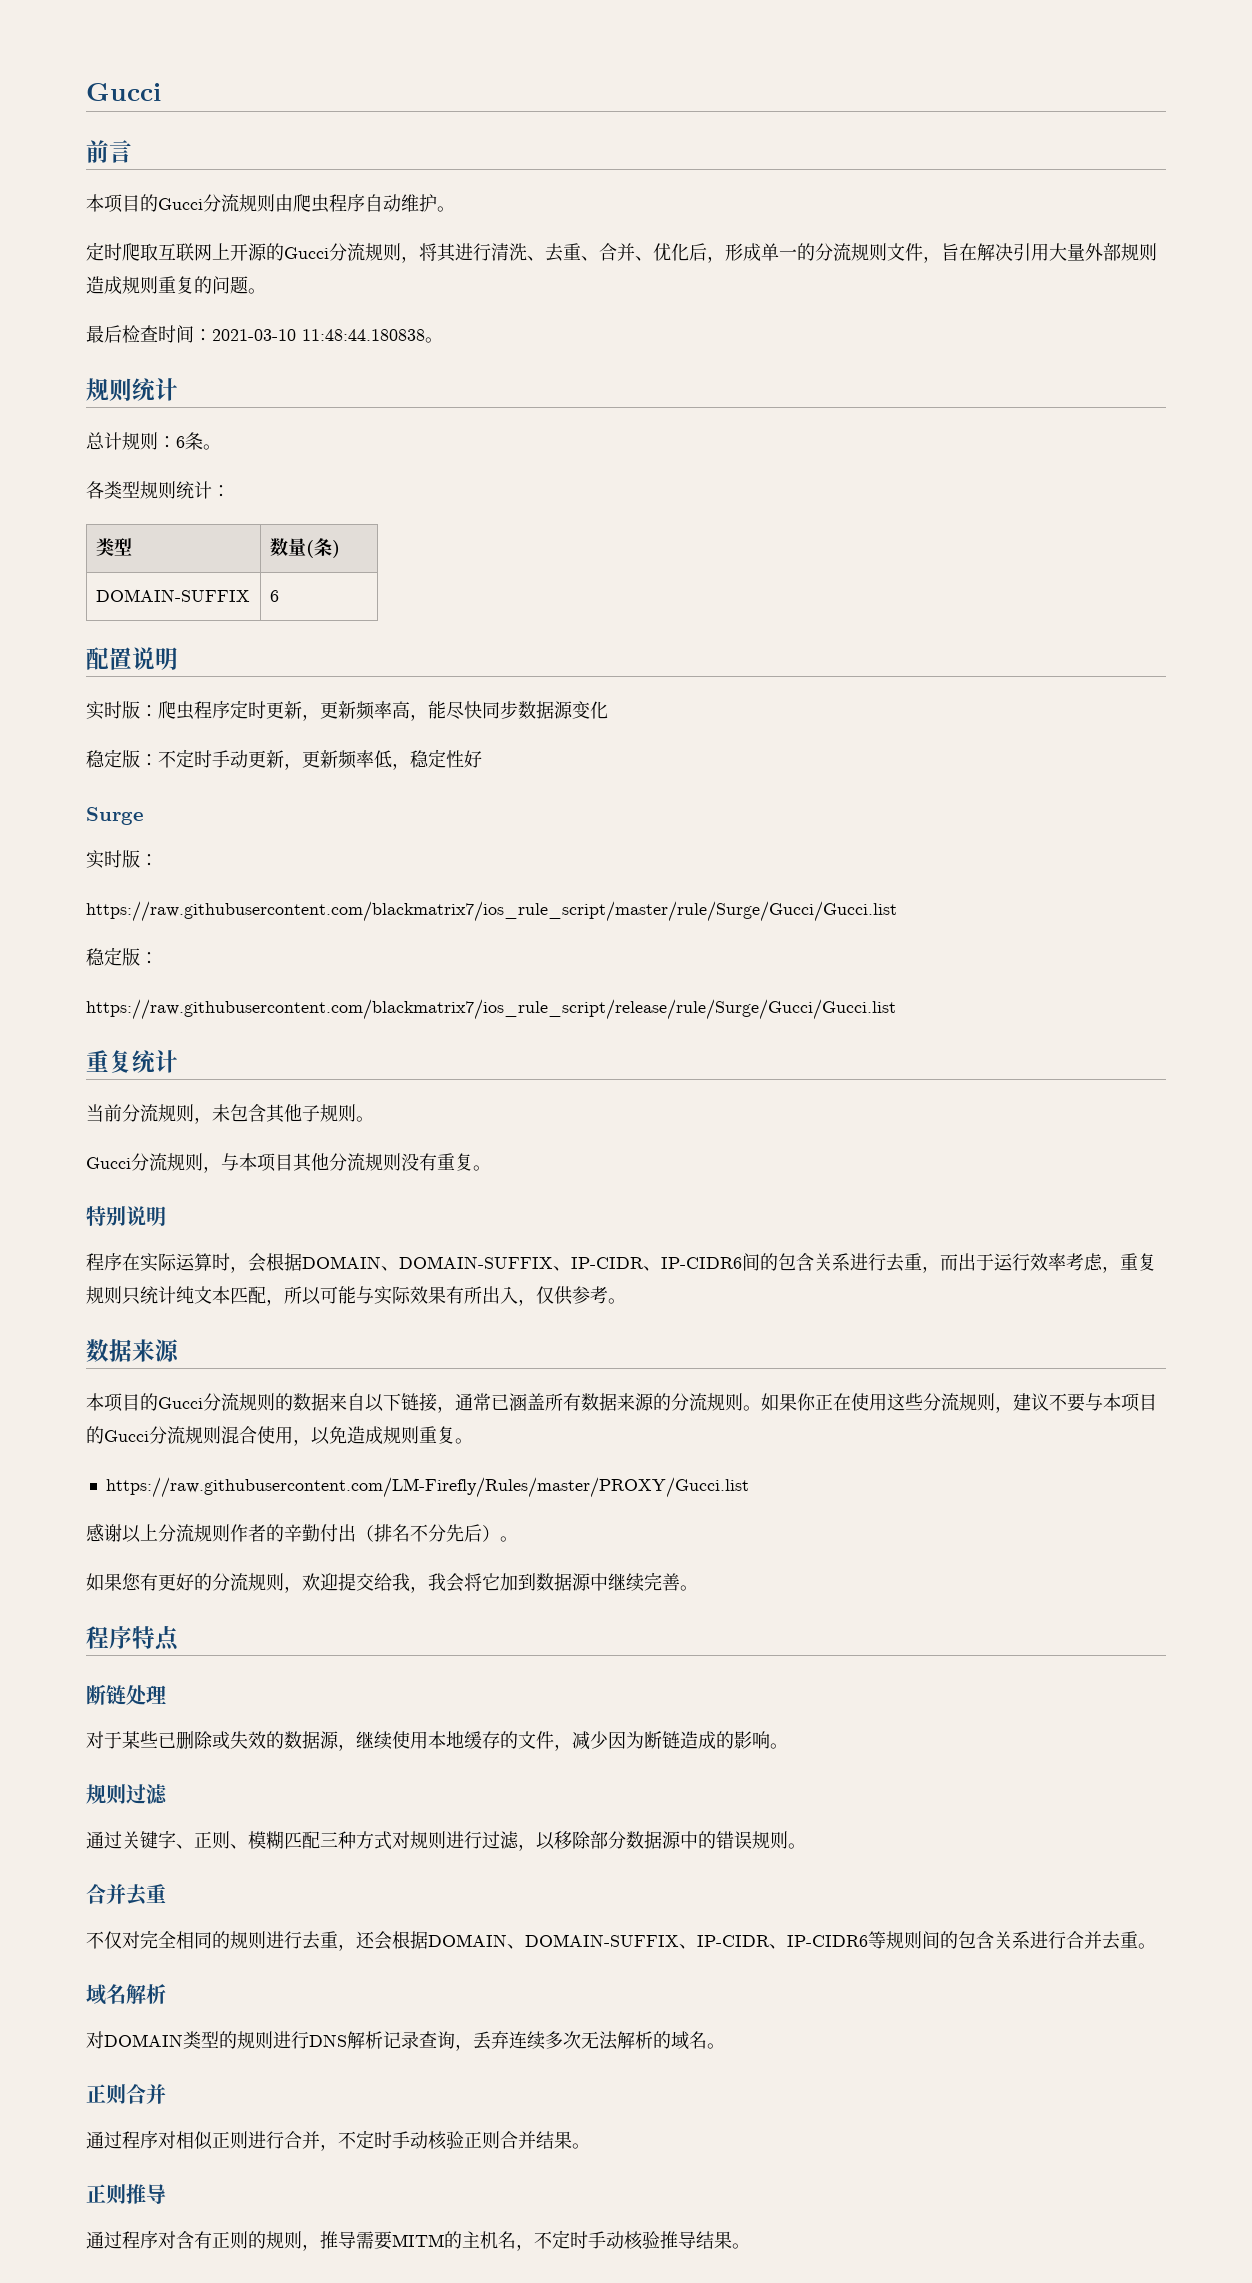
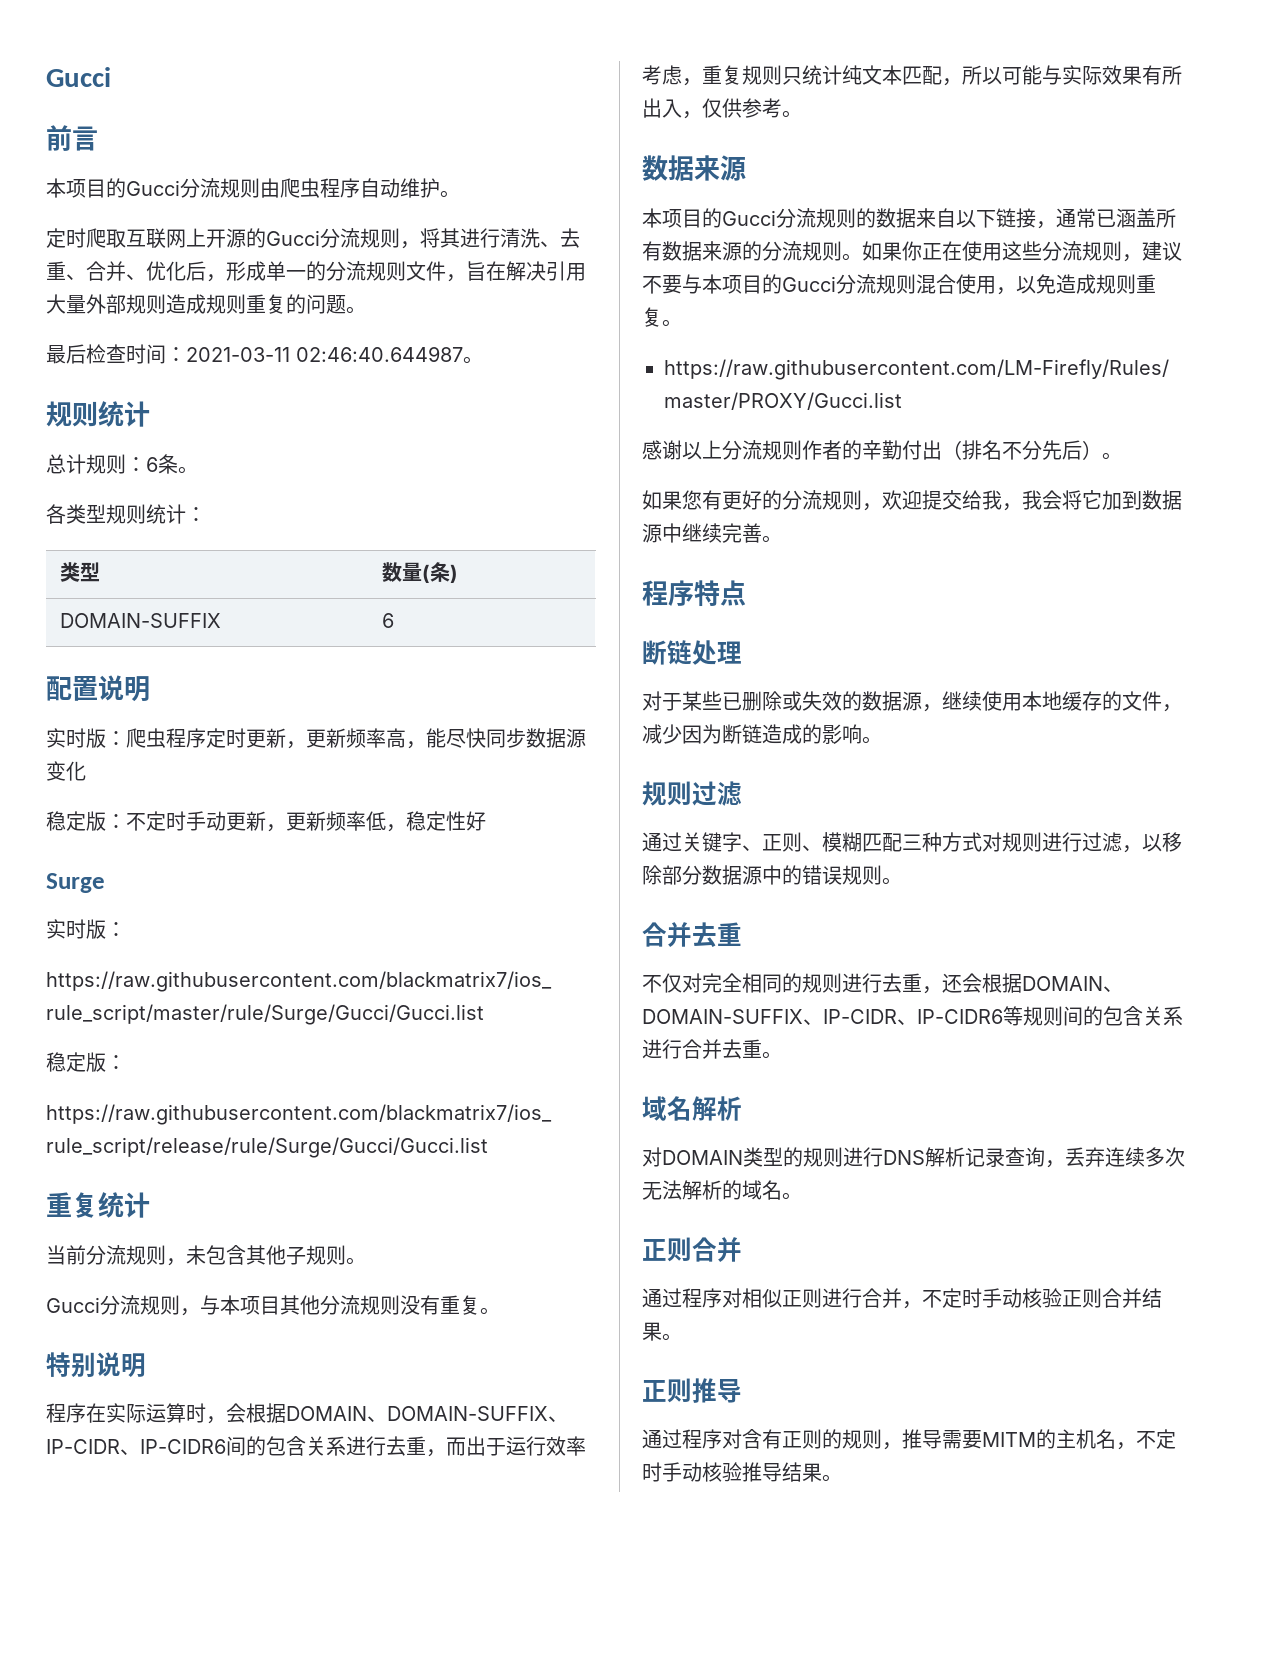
- 最后检查时间：2021-03-10 11:48:44.180838。
+ 最后检查时间：2021-03-11 02:46:40.644987。

